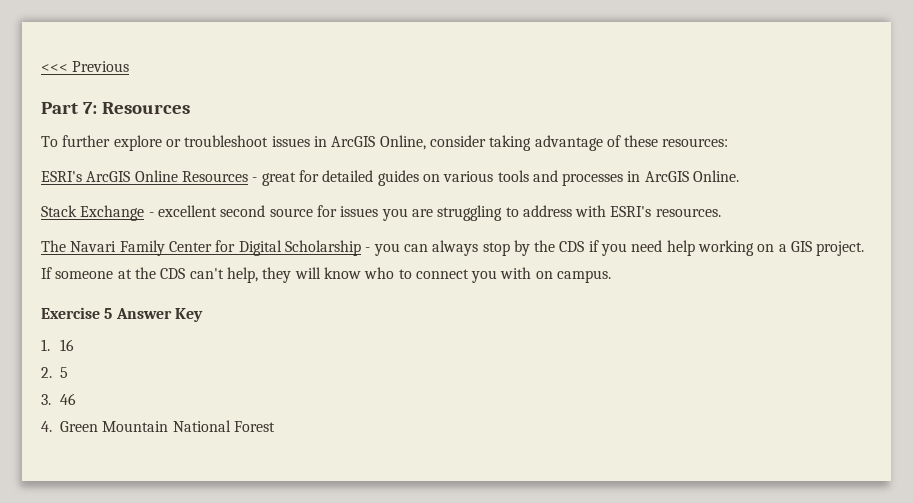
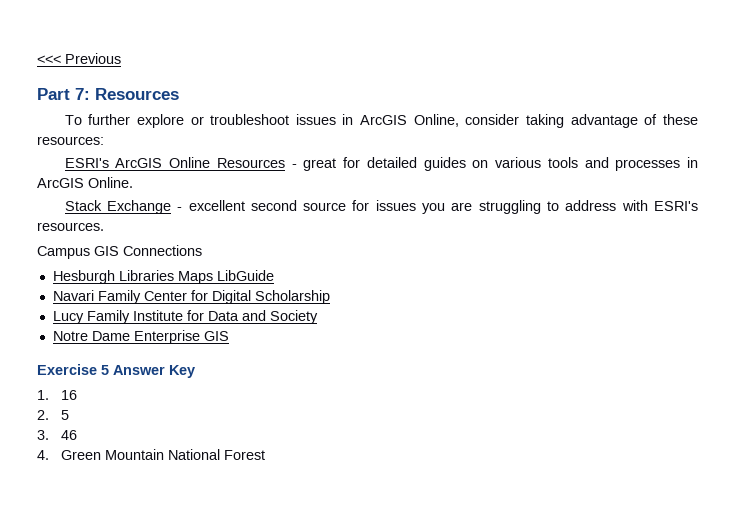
- The Navari Family Center for Digital Scholarship - you can always stop by the CDS if you need help working on a GIS project. If someone at the CDS can't help, they will know who to connect you with on campus.
+ Campus GIS Connections
+ Hesburgh Libraries Maps LibGuide
+ Navari Family Center for Digital Scholarship
+ Lucy Family Institute for Data and Society
+ Notre Dame Enterprise GIS

